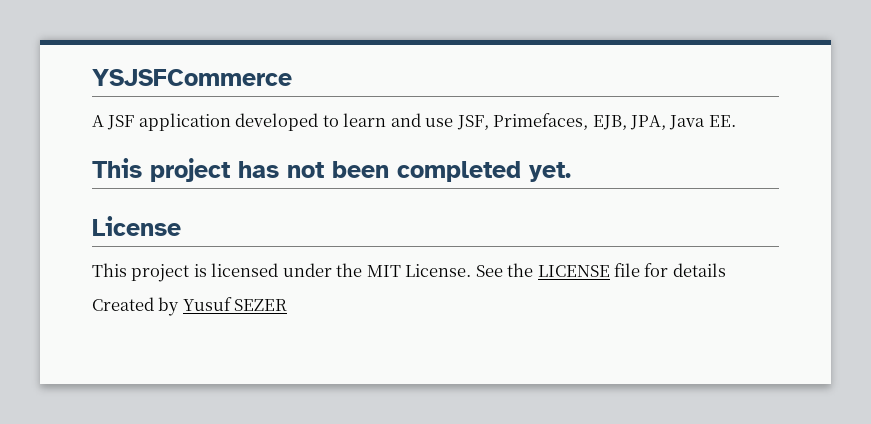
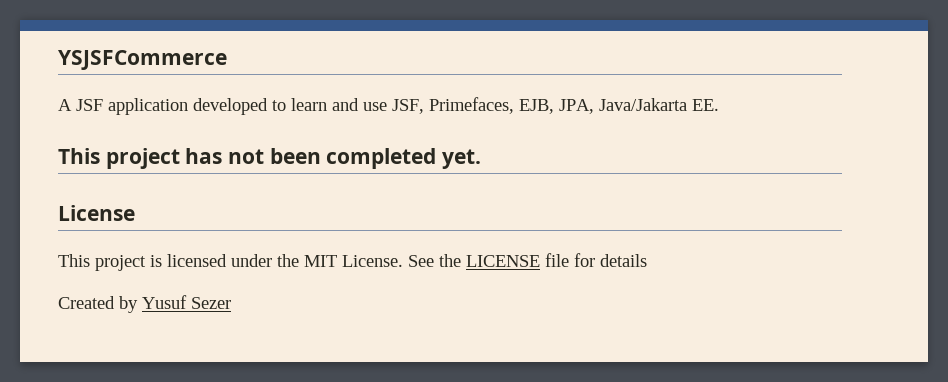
- A JSF application developed to learn and use JSF, Primefaces, EJB, JPA, Java EE.
+ A JSF application developed to learn and use JSF, Primefaces, EJB, JPA, Java/Jakarta EE.
- Created by Yusuf SEZER
+ Created by Yusuf Sezer

